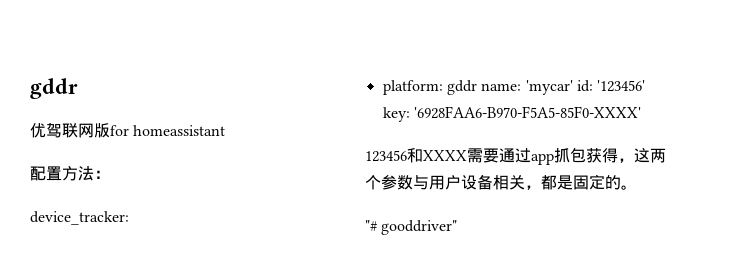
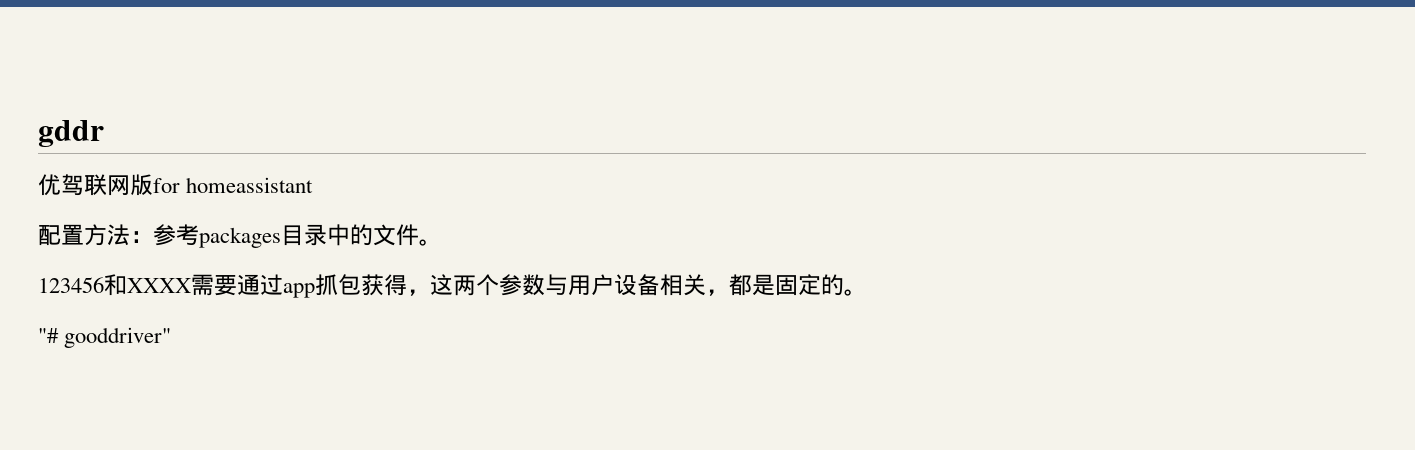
- 配置方法：
- device_tracker:
- platform: gddr name: 'mycar' id: '123456' key: '6928FAA6-B970-F5A5-85F0-XXXX'
+ 配置方法：参考packages目录中的文件。

